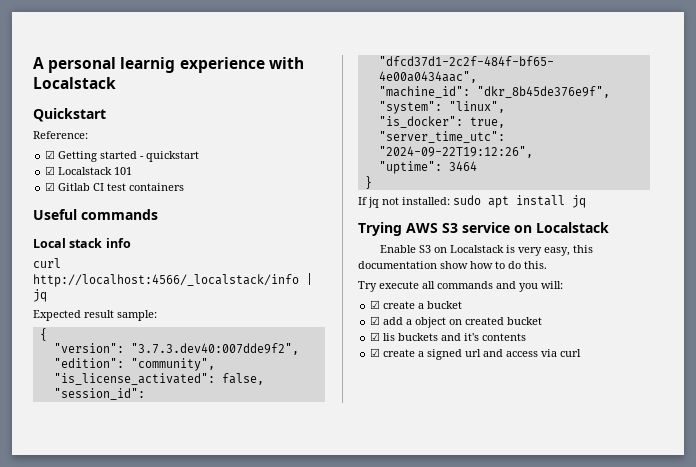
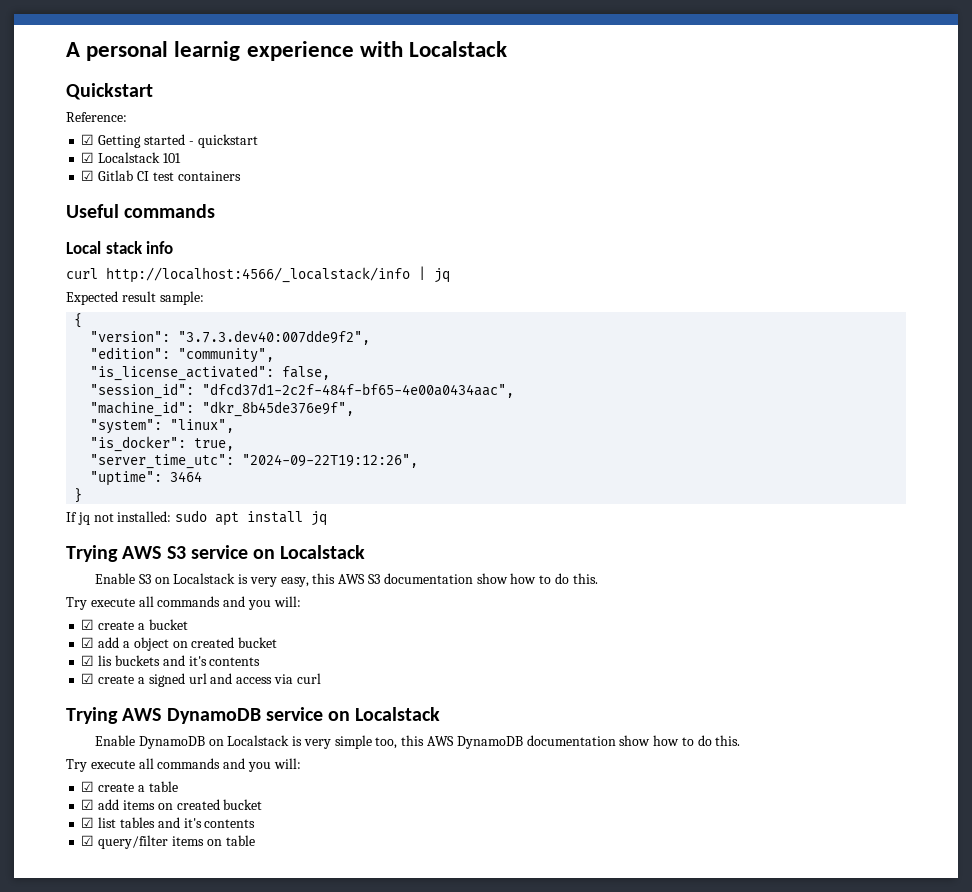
- Enable S3 on Localstack is very easy, this documentation show how to do this.
+ Enable S3 on Localstack is very easy, this AWS S3 documentation show how to do this.
+ Trying AWS DynamoDB service on Localstack
+ Enable DynamoDB on Localstack is very simple too, this AWS DynamoDB documentation show how to do this.
+ Try execute all commands and you will:
+ ☑ create a table
+ ☑ add items on created bucket
+ ☑ list tables and it's contents
+ ☑ query/filter items on table

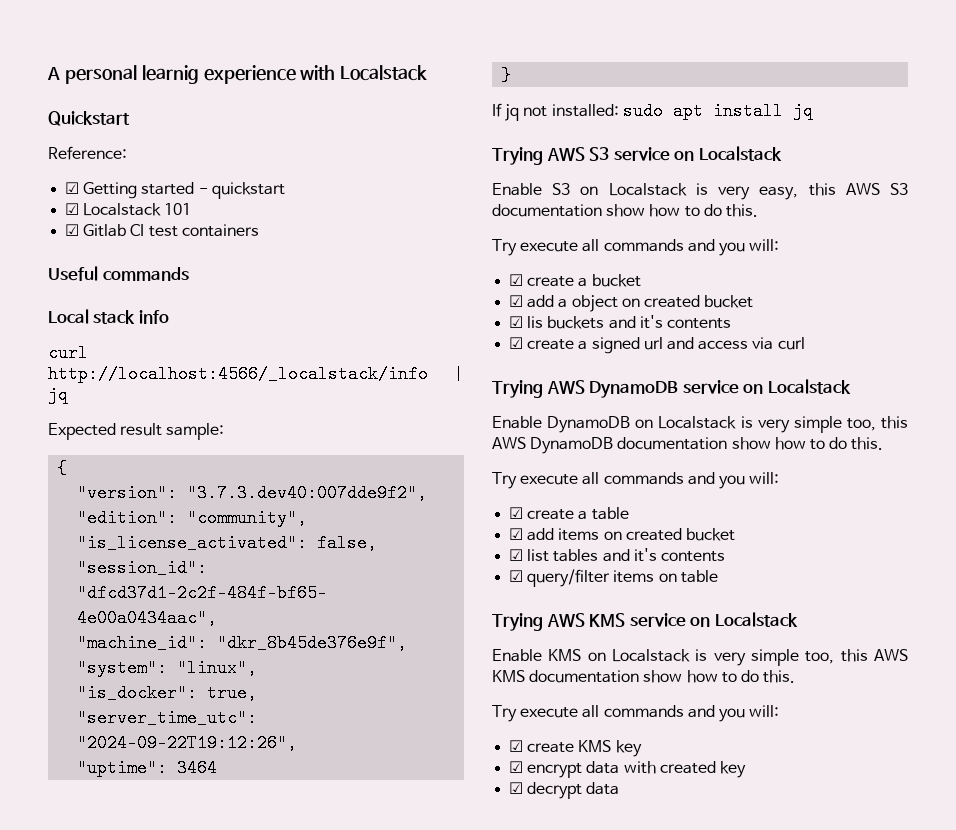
+ Trying AWS KMS service on Localstack
+ Enable KMS on Localstack is very simple too, this AWS KMS documentation show how to do this.
+ Try execute all commands and you will:
+ ☑ create KMS key
+ ☑ encrypt data with created key
+ ☑ decrypt data

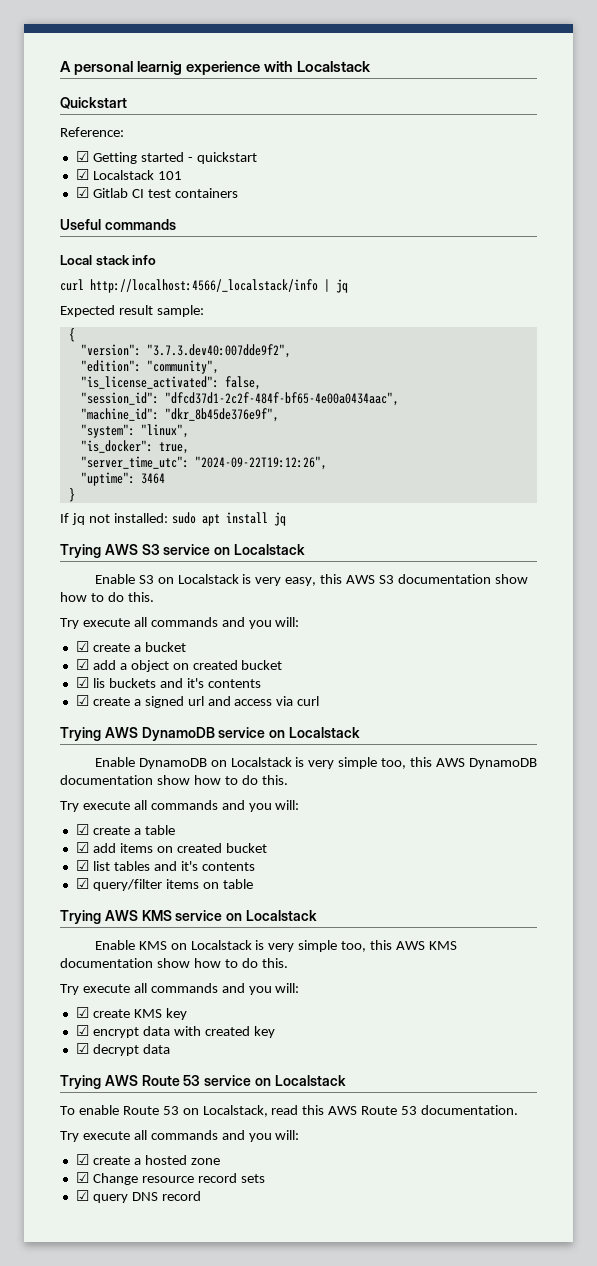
+ Trying AWS Route 53 service on Localstack
+ To enable Route 53 on Localstack, read this AWS Route 53 documentation.
+ Try execute all commands and you will:
+ ☑ create a hosted zone
+ ☑ Change resource record sets
+ ☑ query DNS record

